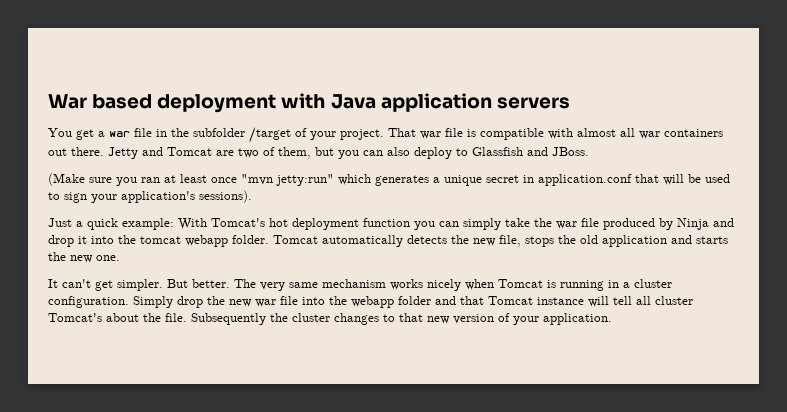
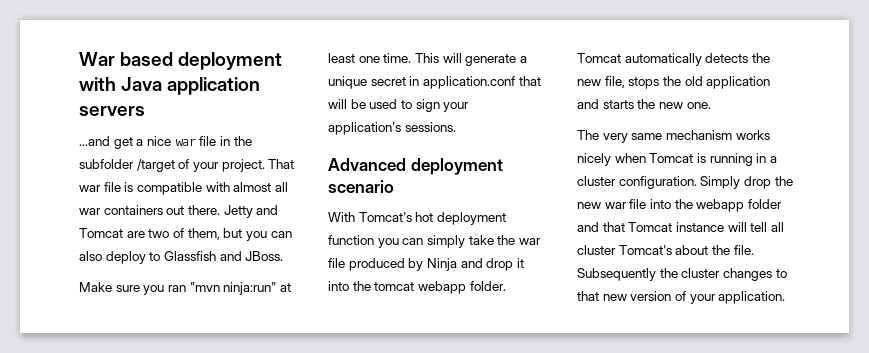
- You get a war file in the subfolder /target of your project.
+ ...and get a nice war file in the subfolder /target of your project.
- (Make sure you ran at least once "mvn jetty:run" which generates a unique secret in application.conf that will be used to sign your application's sessions).
- Just a quick example: With Tomcat's hot deployment function you can simply take the war file produced by Ninja and drop it into the tomcat webapp folder.
+ Make sure you ran "mvn ninja:run" at least one time. This will generate a unique secret in application.conf that will be used to sign your application's sessions.
+ Advanced deployment scenario
+ With Tomcat's hot deployment function you can simply take the war file produced by Ninja and drop it into the tomcat webapp folder.
- It can't get simpler. But better.

